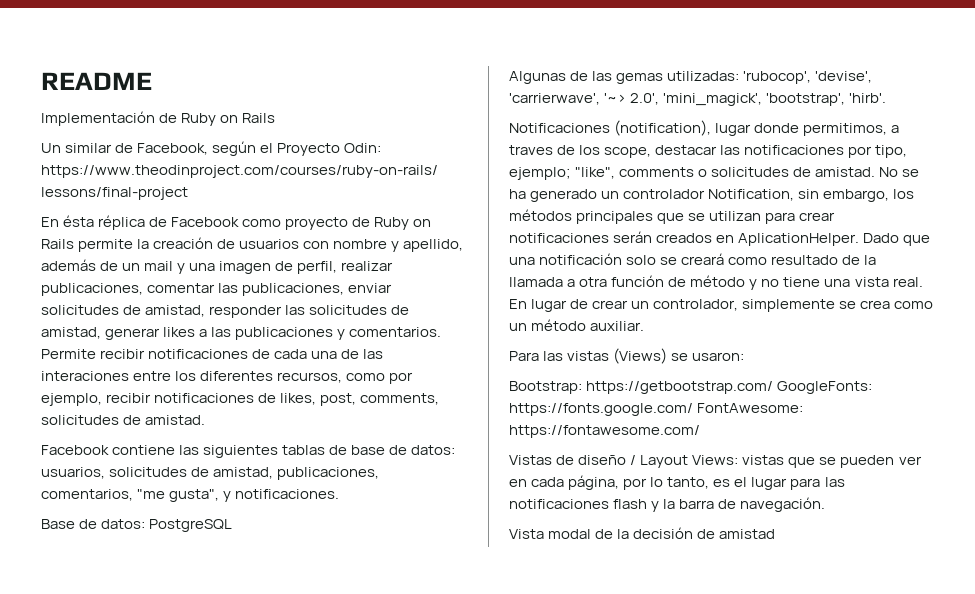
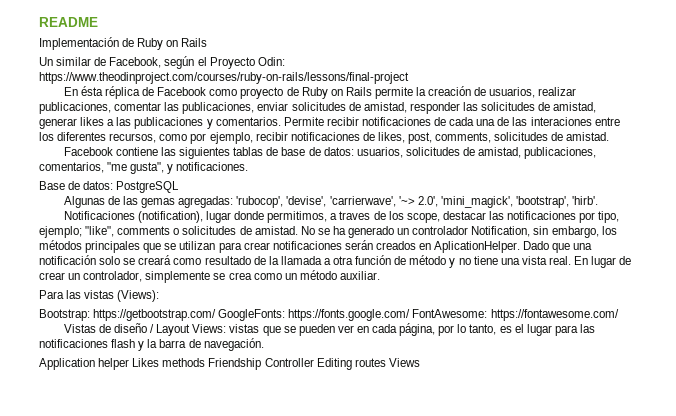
- En ésta réplica de Facebook como proyecto de Ruby on Rails permite la creación de usuarios con nombre y apellido, además de un mail y una imagen de perfil, realizar publicaciones, comentar las publicaciones, enviar solicitudes de amistad, responder las solicitudes de amistad, generar likes a las publicaciones y comentarios.
+ En ésta réplica de Facebook como proyecto de Ruby on Rails permite la creación de usuarios, realizar publicaciones, comentar las publicaciones, enviar solicitudes de amistad, responder las solicitudes de amistad, generar likes a las publicaciones y comentarios.
- Algunas de las gemas utilizadas: 'rubocop', 'devise', 'carrierwave', '~> 2.0', 'mini_magick', 'bootstrap', 'hirb'.
+ Algunas de las gemas agregadas: 'rubocop', 'devise', 'carrierwave', '~> 2.0', 'mini_magick', 'bootstrap', 'hirb'.
- Para las vistas (Views) se usaron:
+ Para las vistas (Views):
- Vista modal de la decisión de amistad
+ Application helper Likes methods Friendship Controller Editing routes Views

